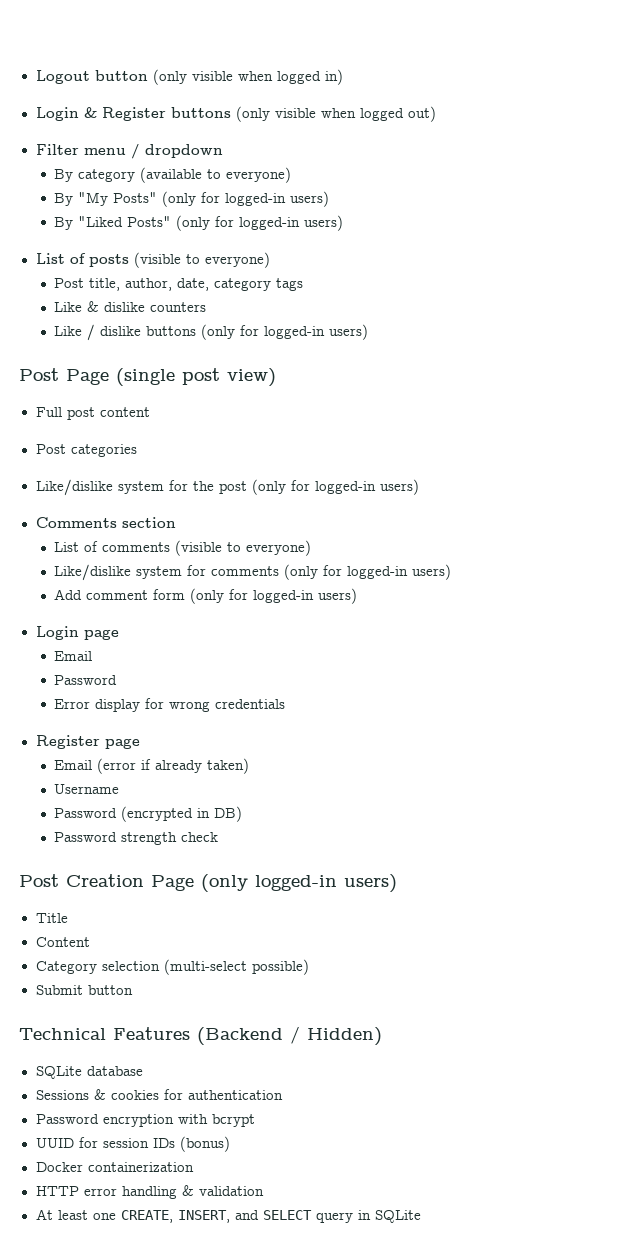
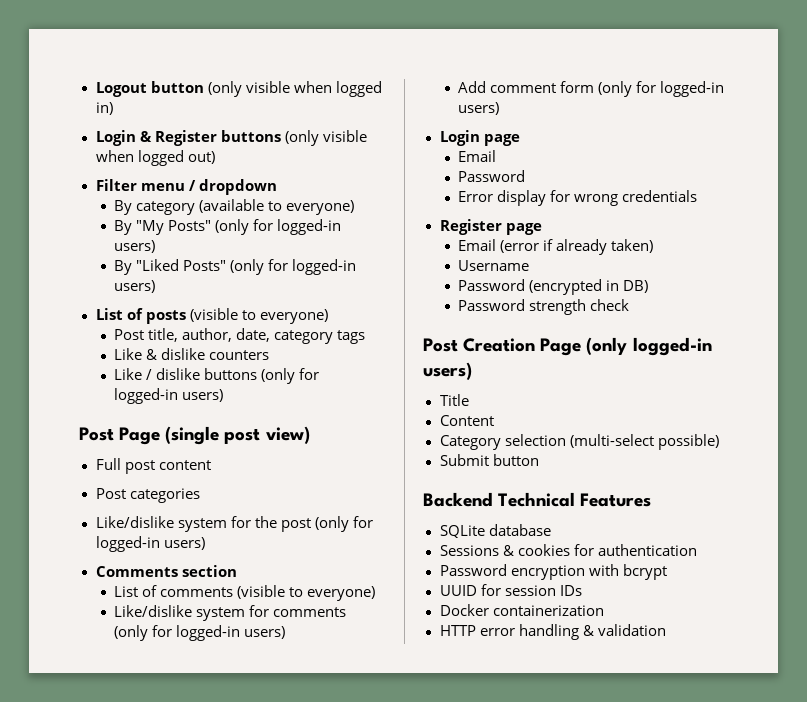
- Technical Features (Backend / Hidden)
+ Backend Technical Features
- UUID for session IDs (bonus)
+ UUID for session IDs
- At least one CREATE, INSERT, and SELECT query in SQLite

